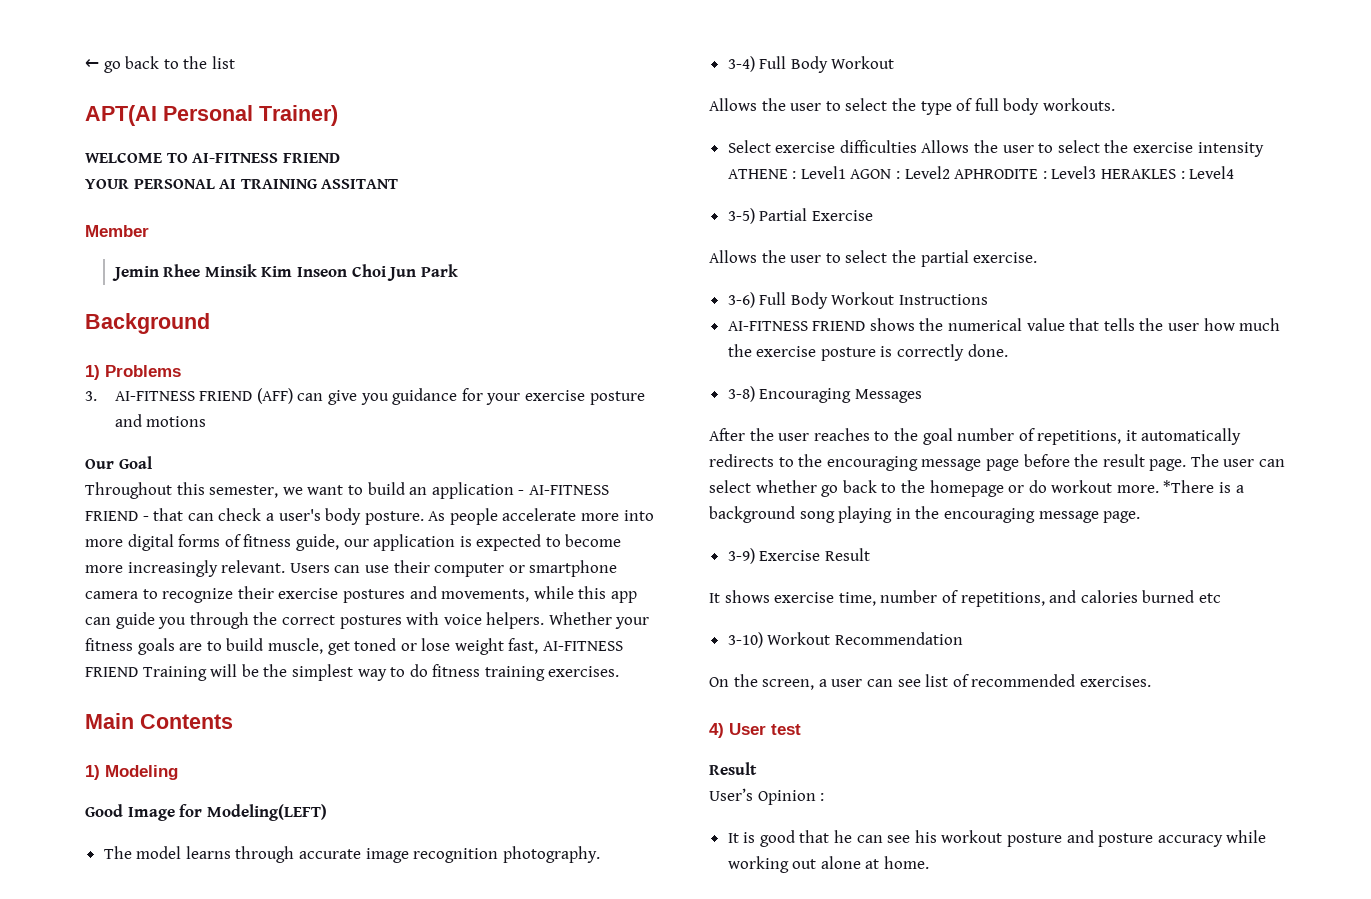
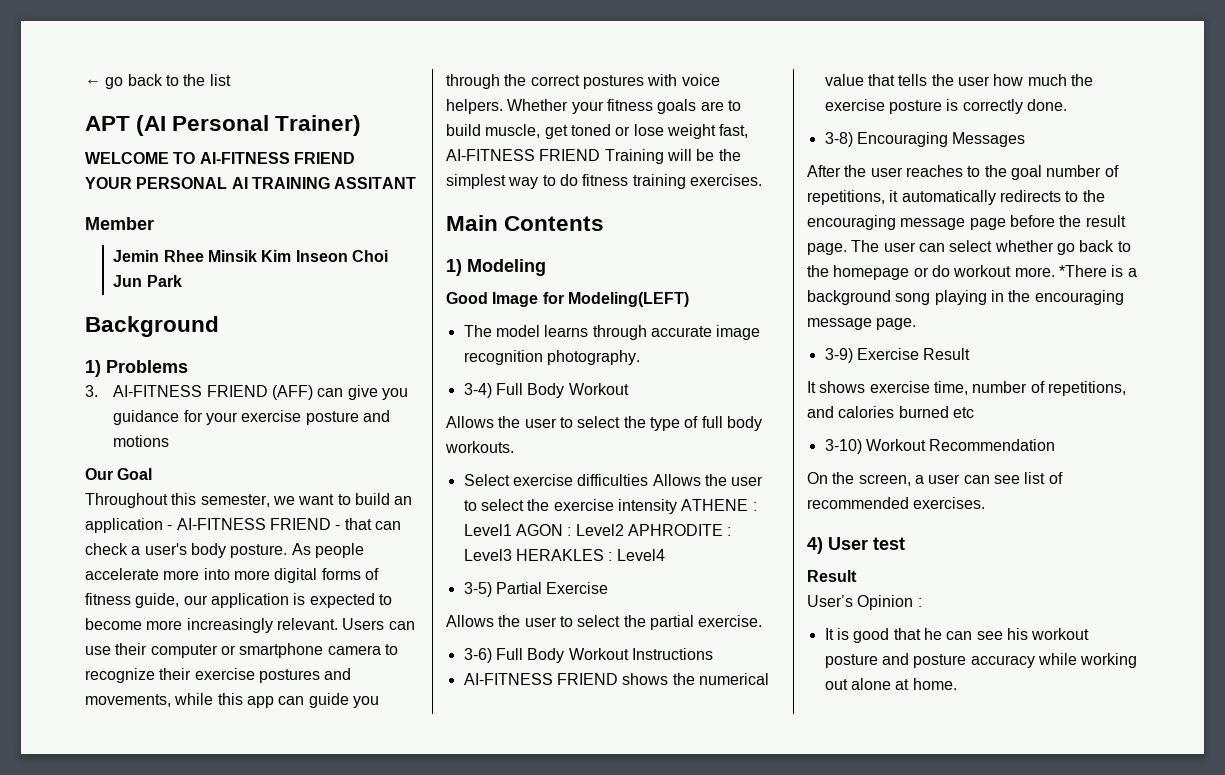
- APT(AI Personal Trainer)
+ APT (AI Personal Trainer)

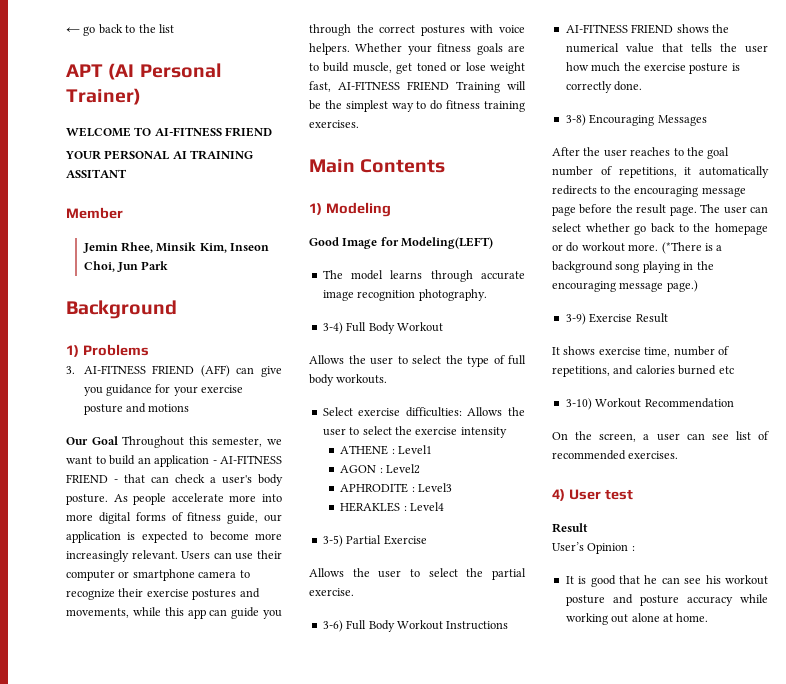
- Jemin Rhee Minsik Kim Inseon Choi Jun Park
+ Jemin Rhee, Minsik Kim, Inseon Choi, Jun Park
- Our Goal
- Throughout this semester, we want to build an application - AI-FITNESS FRIEND - that can check a user's body posture.
+ Our Goal Throughout this semester, we want to build an application - AI-FITNESS FRIEND - that can check a user's body posture.
- Select exercise difficulties Allows the user to select the exercise intensity ATHENE : Level1 AGON : Level2 APHRODITE : Level3 HERAKLES : Level4
+ Select exercise difficulties: Allows the user to select the exercise intensity
+ ATHENE : Level1
+ AGON : Level2
+ APHRODITE : Level3
+ HERAKLES : Level4
- *There is a background song playing in the encouraging message page.
+ (*There is a background song playing in the encouraging message page.)

